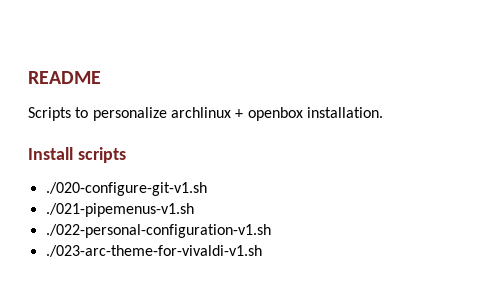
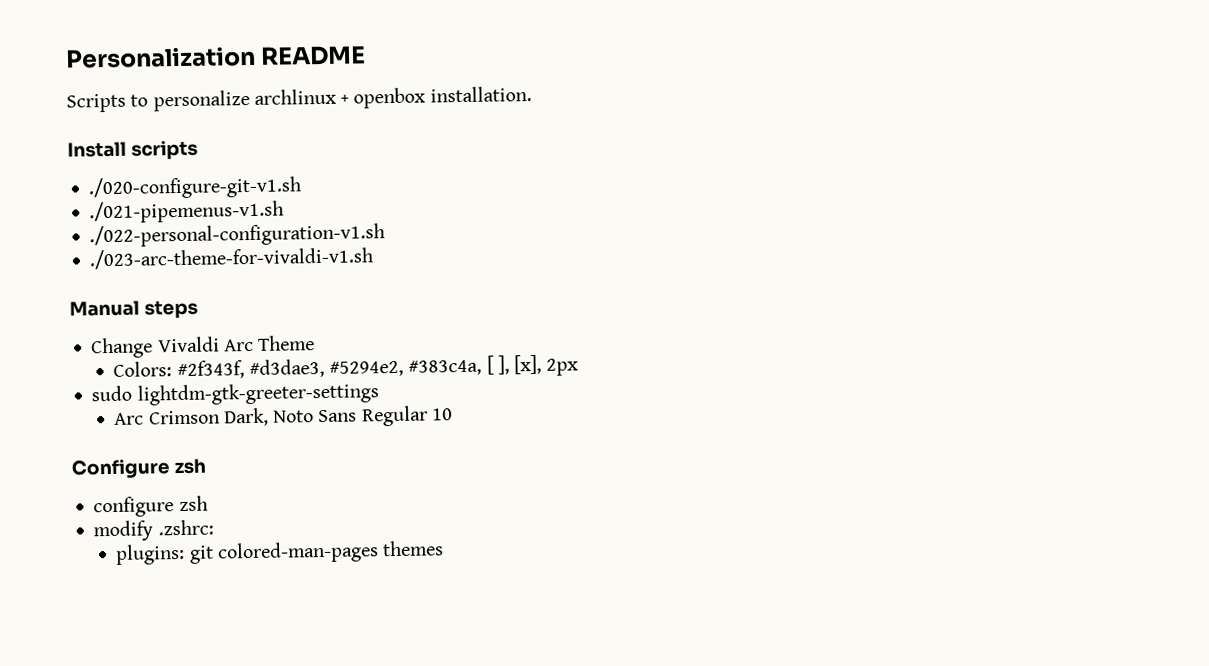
- README
+ Personalization README
+ Manual steps
+ Change Vivaldi Arc Theme
+ Colors: #2f343f, #d3dae3, #5294e2, #383c4a, [ ], [x], 2px
+ sudo lightdm-gtk-greeter-settings
+ Arc Crimson Dark, Noto Sans Regular 10
+ Configure zsh
+ configure zsh
+ modify .zshrc:
+ plugins: git colored-man-pages themes

